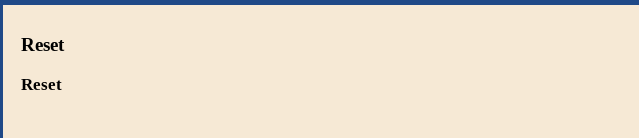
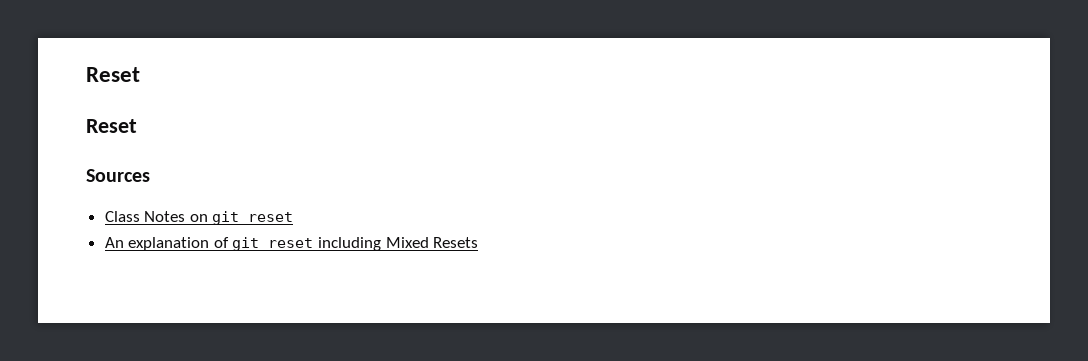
+ Sources
+ Class Notes on git reset
+ An explanation of git reset including Mixed Resets

